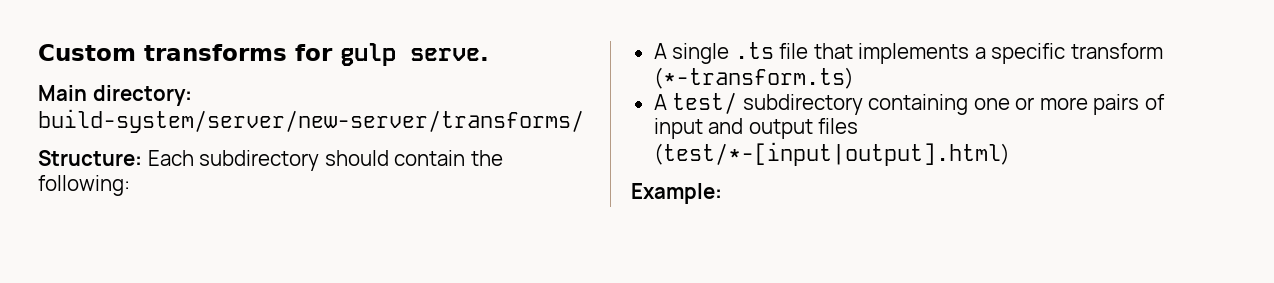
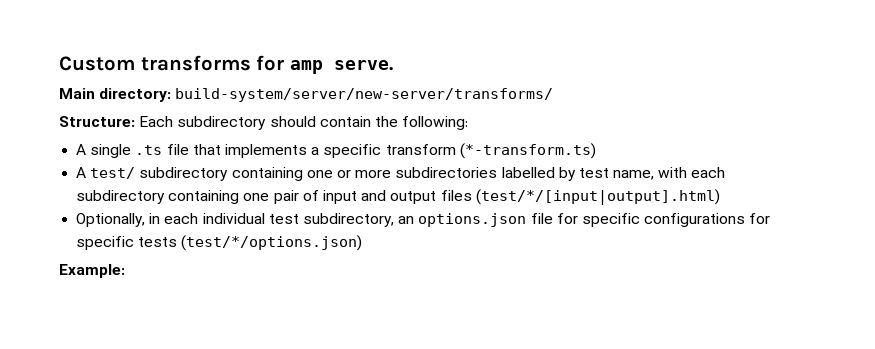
- Custom transforms for gulp serve.
+ Custom transforms for amp serve.
- A test/ subdirectory containing one or more pairs of input and output files (test/*-[input|output].html)
+ A test/ subdirectory containing one or more subdirectories labelled by test name, with each subdirectory containing one pair of input and output files (test/*/[input|output].html)
+ Optionally, in each individual test subdirectory, an options.json file for specific configurations for specific tests (test/*/options.json)

